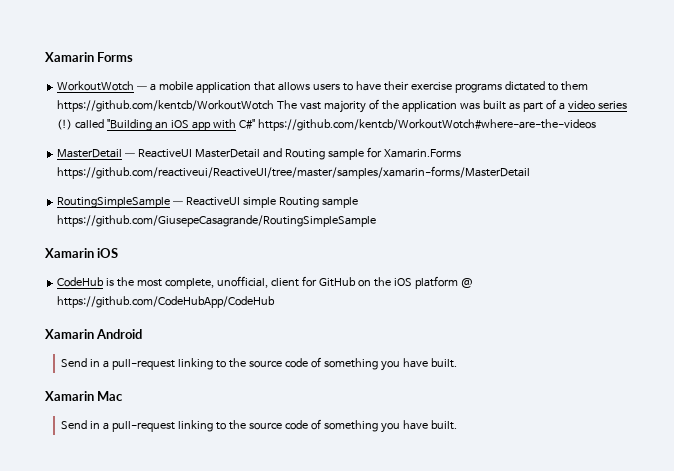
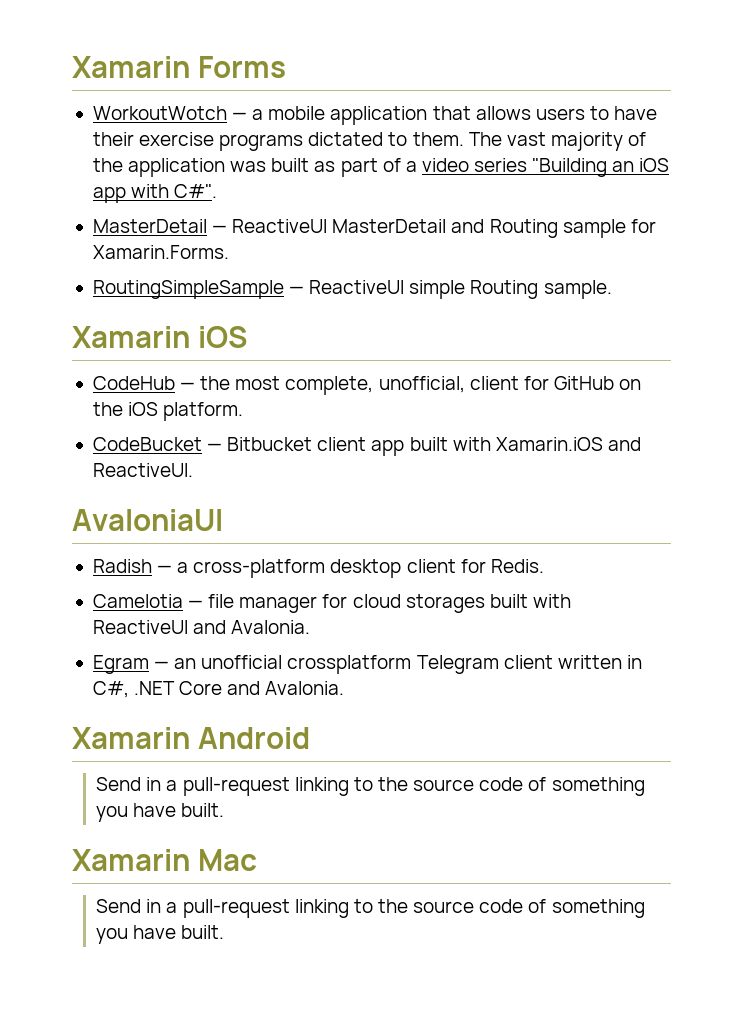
- WorkoutWotch — a mobile application that allows users to have their exercise programs dictated to them https://github.com/kentcb/WorkoutWotch The vast majority of the application was built as part of a video series (!) called "Building an iOS app with C#" https://github.com/kentcb/WorkoutWotch#where-are-the-videos
+ WorkoutWotch — a mobile application that allows users to have their exercise programs dictated to them. The vast majority of the application was built as part of a video series "Building an iOS app with C#".
- MasterDetail — ReactiveUI MasterDetail and Routing sample for Xamarin.Forms https://github.com/reactiveui/ReactiveUI/tree/master/samples/xamarin-forms/MasterDetail
+ MasterDetail — ReactiveUI MasterDetail and Routing sample for Xamarin.Forms.
- RoutingSimpleSample — ReactiveUI simple Routing sample https://github.com/GiusepeCasagrande/RoutingSimpleSample
+ RoutingSimpleSample — ReactiveUI simple Routing sample.
- CodeHub is the most complete, unofficial, client for GitHub on the iOS platform @ https://github.com/CodeHubApp/CodeHub
+ CodeHub — the most complete, unofficial, client for GitHub on the iOS platform.
+ CodeBucket — Bitbucket client app built with Xamarin.iOS and ReactiveUI.
+ AvaloniaUI
+ Radish — a cross-platform desktop client for Redis.
+ Camelotia — file manager for cloud storages built with ReactiveUI and Avalonia.
+ Egram — an unofficial crossplatform Telegram client written in C#, .NET Core and Avalonia.

